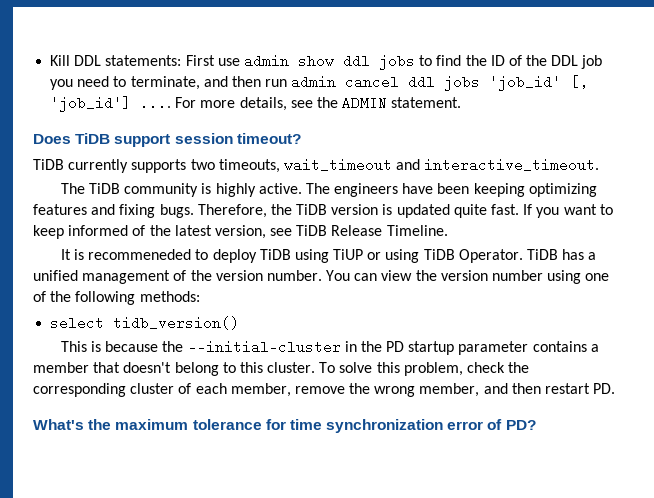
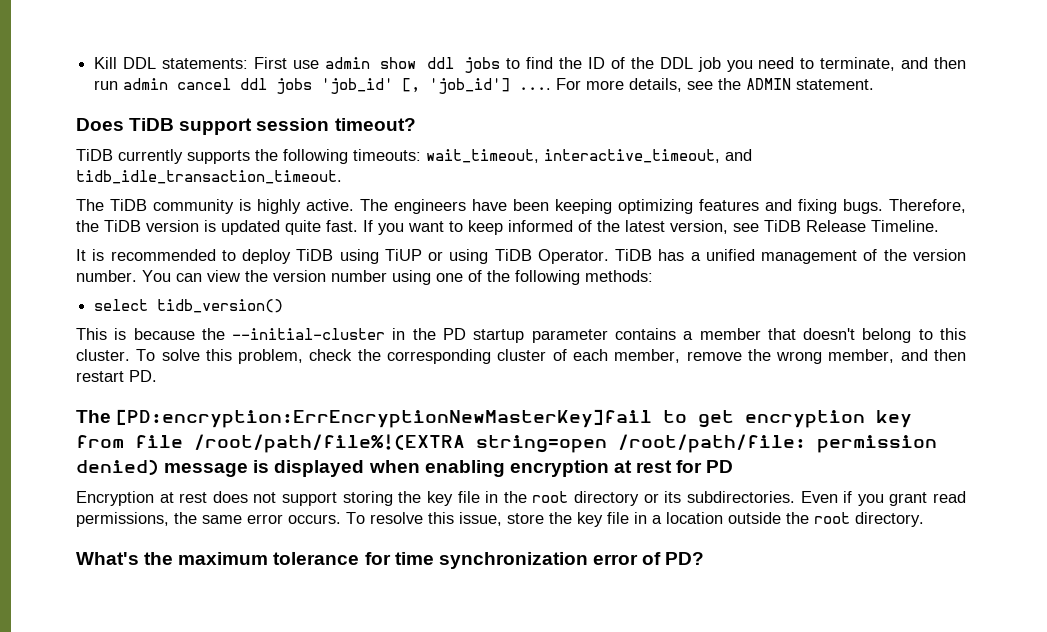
- TiDB currently supports two timeouts, wait_timeout and interactive_timeout.
+ TiDB currently supports the following timeouts: wait_timeout, interactive_timeout, and tidb_idle_transaction_timeout.
- It is recommeneded to deploy TiDB using TiUP or using TiDB Operator.
+ It is recommended to deploy TiDB using TiUP or using TiDB Operator.
+ The [PD:encryption:ErrEncryptionNewMasterKey]fail to get encryption key from file /root/path/file%!(EXTRA string=open /root/path/file: permission denied) message is displayed when enabling encryption at rest for PD
+ Encryption at rest does not support storing the key file in the root directory or its subdirectories. Even if you grant read permissions, the same error occurs. To resolve this issue, store the key file in a location outside the root directory.

